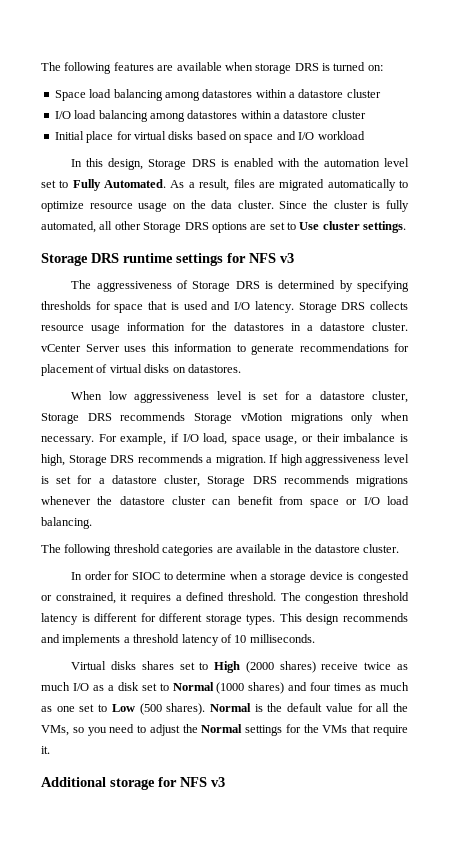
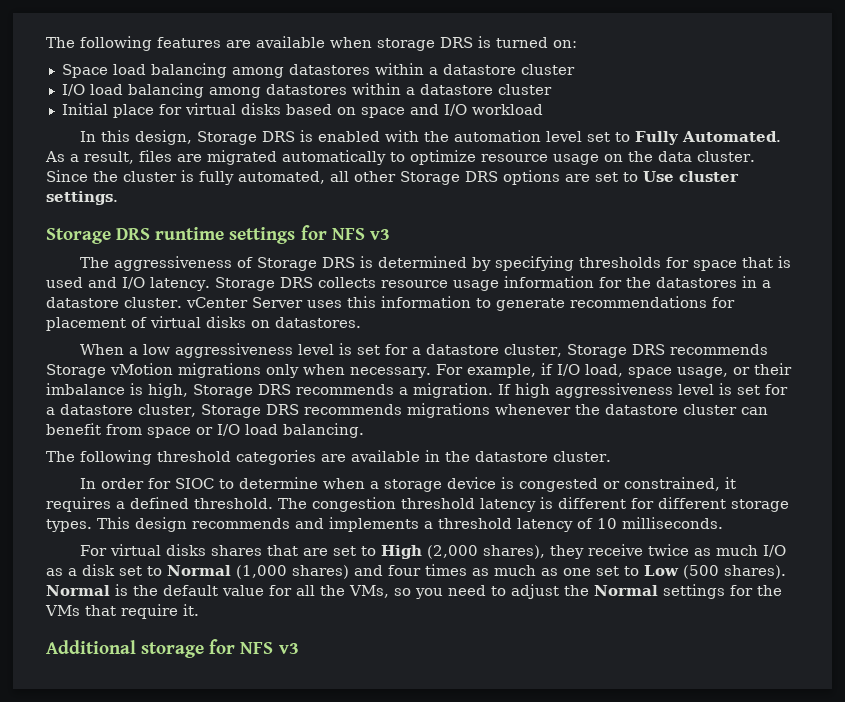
- When low aggressiveness level is set for a datastore cluster, Storage DRS recommends Storage vMotion migrations only when necessary.
+ When a low aggressiveness level is set for a datastore cluster, Storage DRS recommends Storage vMotion migrations only when necessary.
- Virtual disks shares set to High (2000 shares) receive twice as much I/O as a disk set to Normal (1000 shares) and four times as much as one set to Low (500 shares).
+ For virtual disks shares that are set to High (2,000 shares), they receive twice as much I/O as a disk set to Normal (1,000 shares) and four times as much as one set to Low (500 shares).

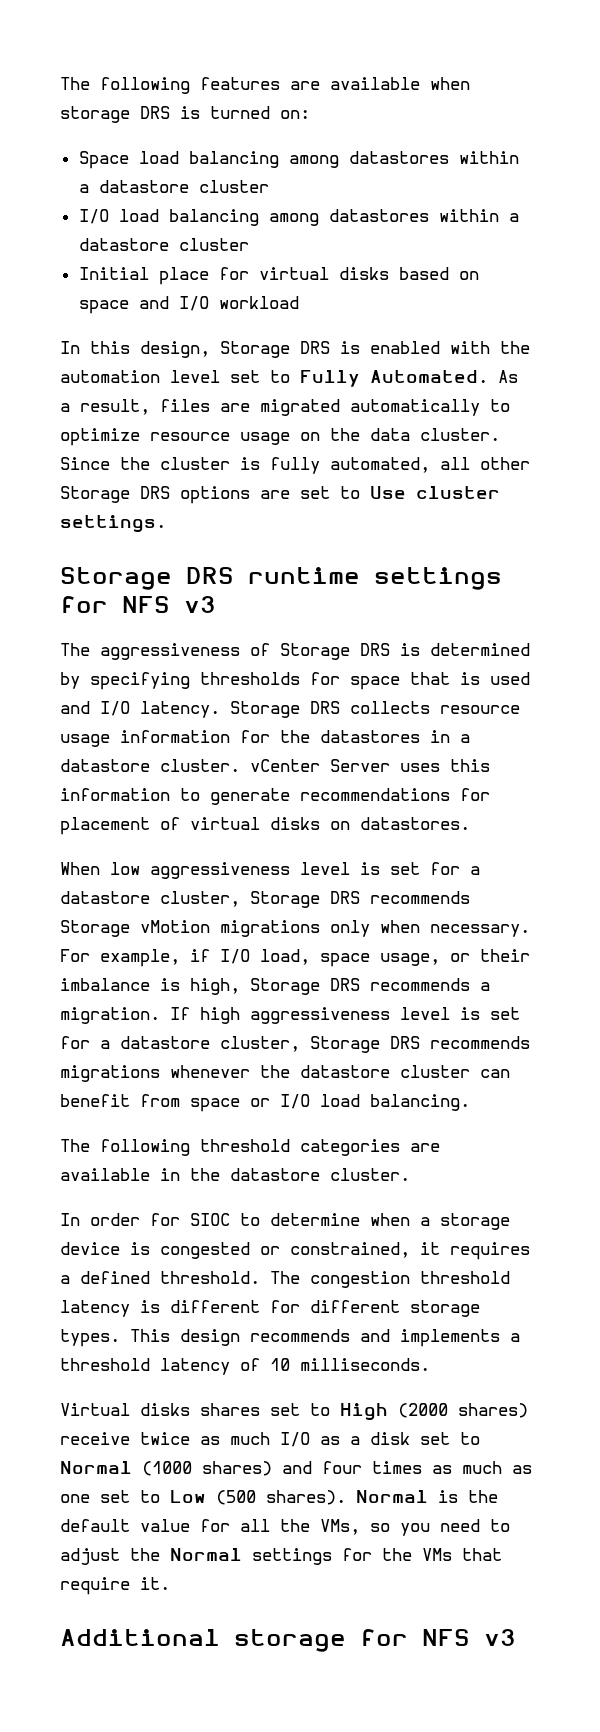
- When a low aggressiveness level is set for a datastore cluster, Storage DRS recommends Storage vMotion migrations only when necessary.
+ When low aggressiveness level is set for a datastore cluster, Storage DRS recommends Storage vMotion migrations only when necessary.
- For virtual disks shares that are set to High (2,000 shares), they receive twice as much I/O as a disk set to Normal (1,000 shares) and four times as much as one set to Low (500 shares).
+ Virtual disks shares set to High (2000 shares) receive twice as much I/O as a disk set to Normal (1000 shares) and four times as much as one set to Low (500 shares).

